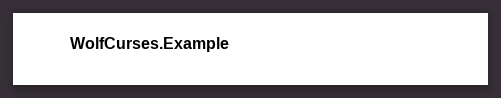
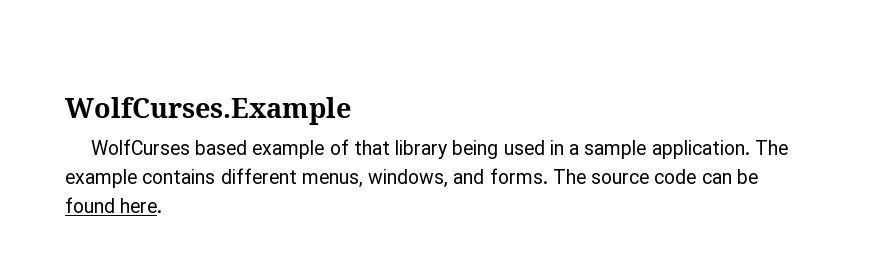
+ WolfCurses based example of that library being used in a sample application. The example contains different menus, windows, and forms. The source code can be found here.

